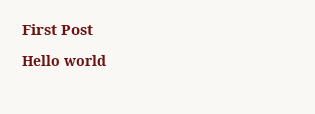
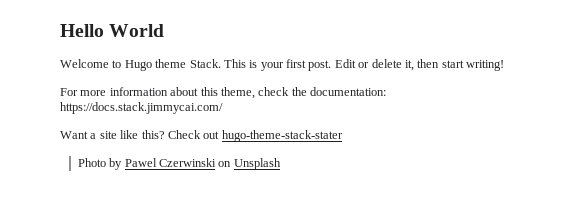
- First Post
- Hello world
+ Hello World
+ Welcome to Hugo theme Stack. This is your first post. Edit or delete it, then start writing!
+ For more information about this theme, check the documentation: https://docs.stack.jimmycai.com/
+ Want a site like this? Check out hugo-theme-stack-stater
+ Photo by Pawel Czerwinski on Unsplash

